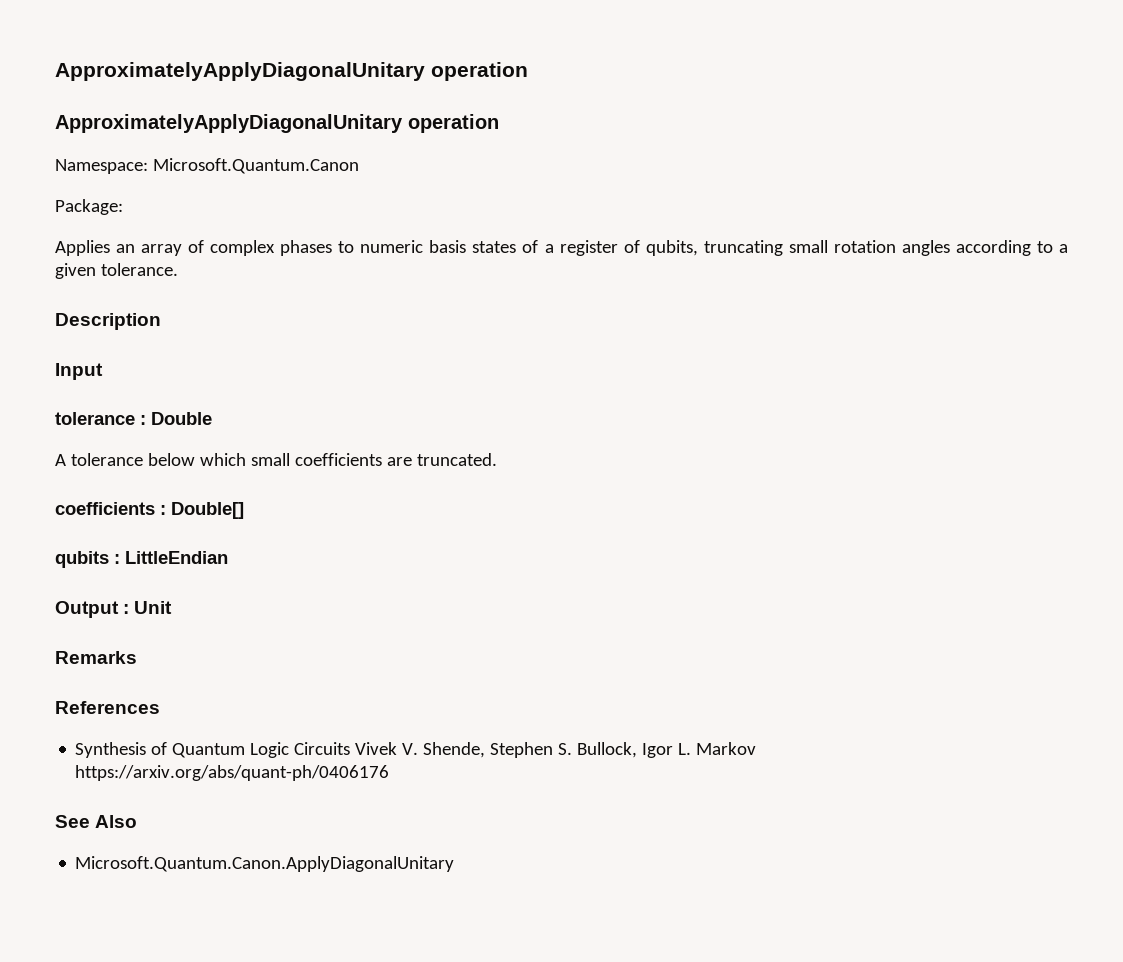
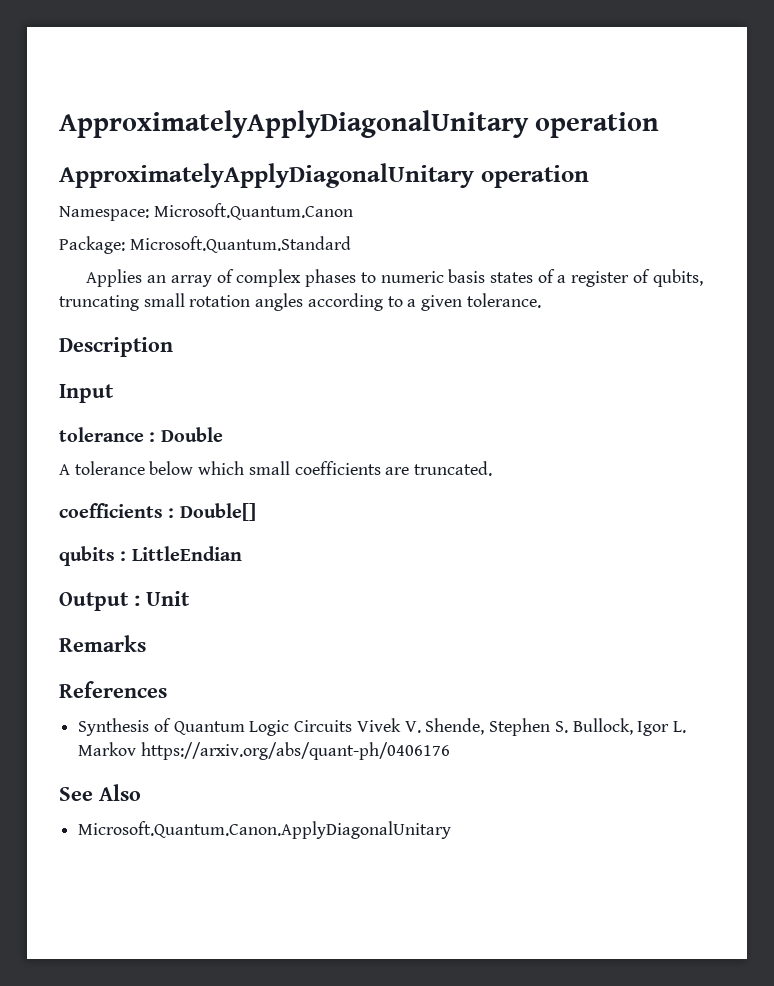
- Package:
+ Package: Microsoft.Quantum.Standard

